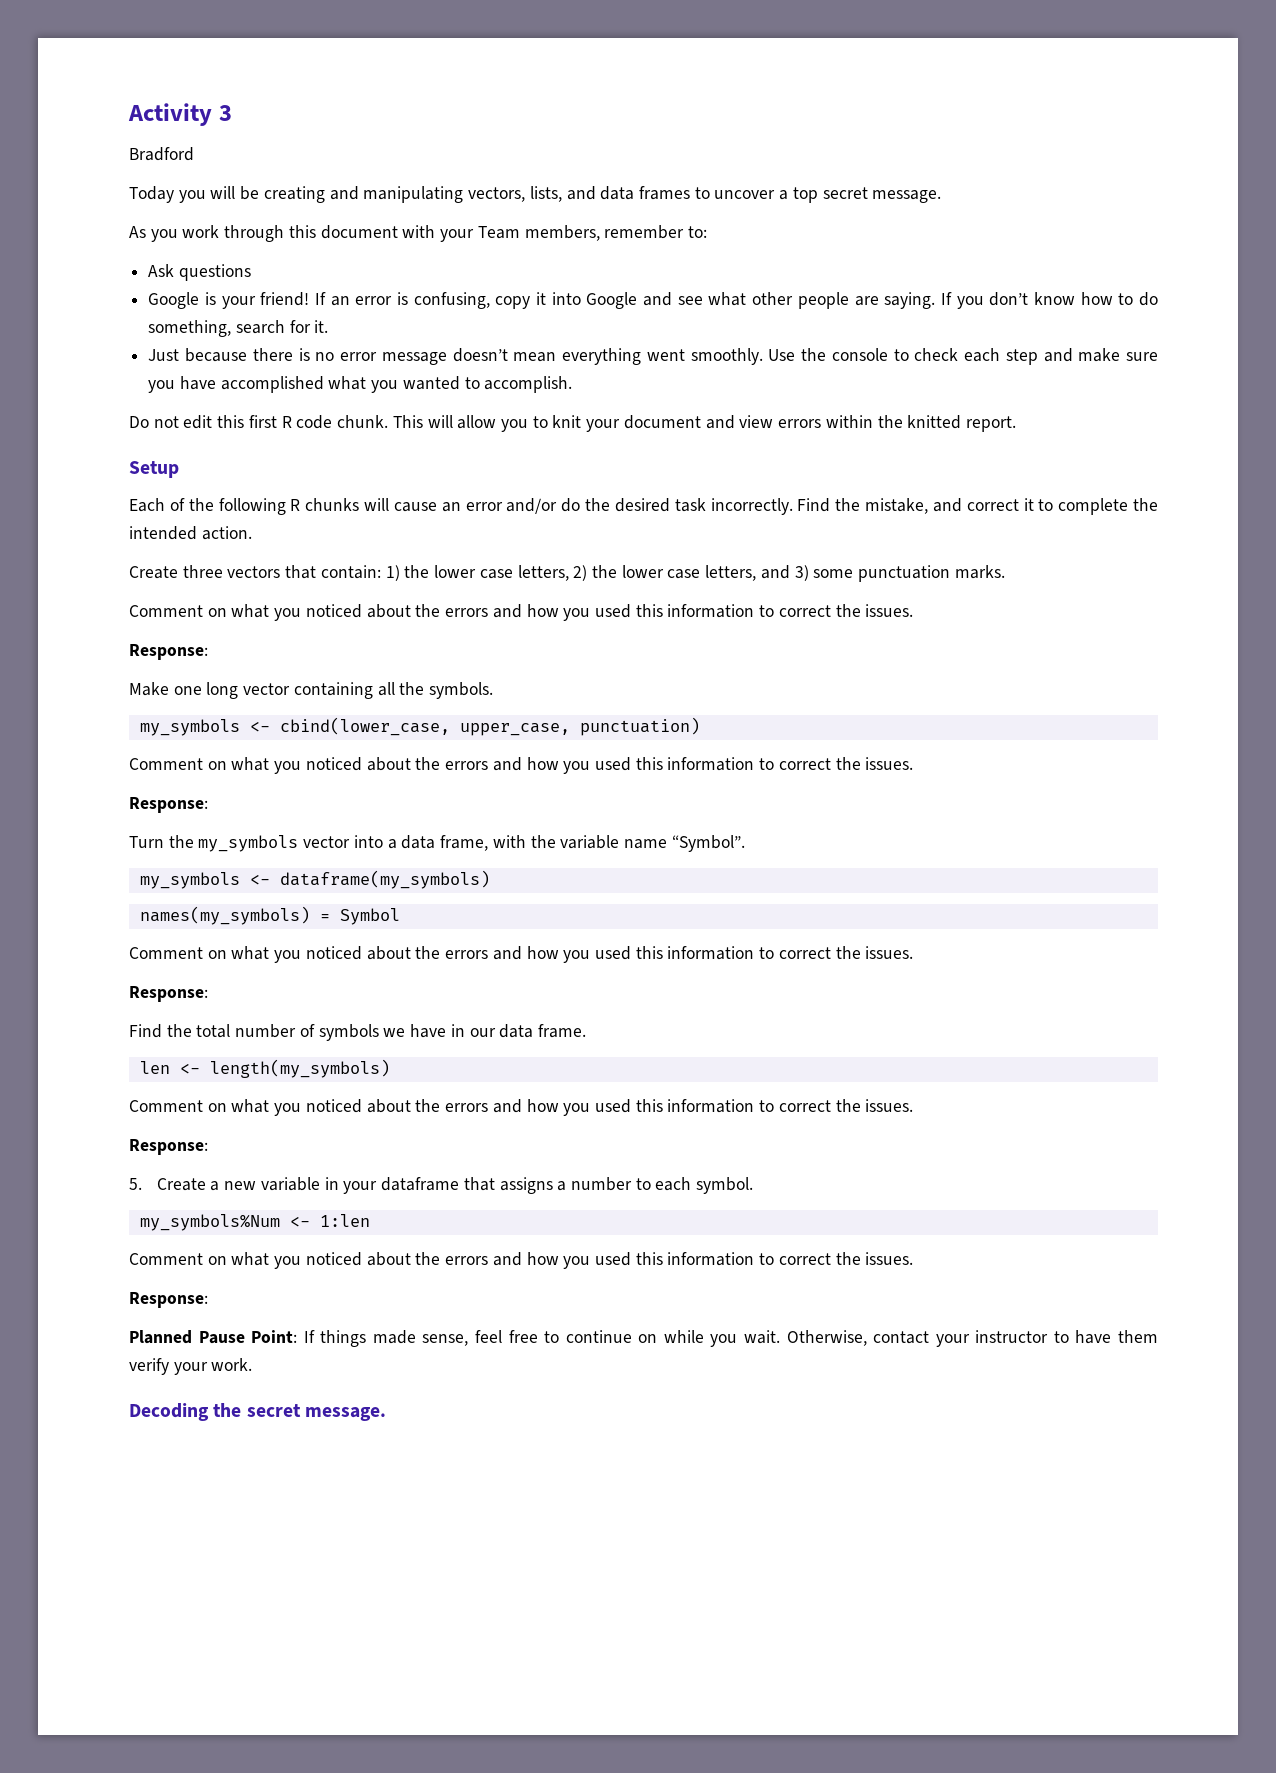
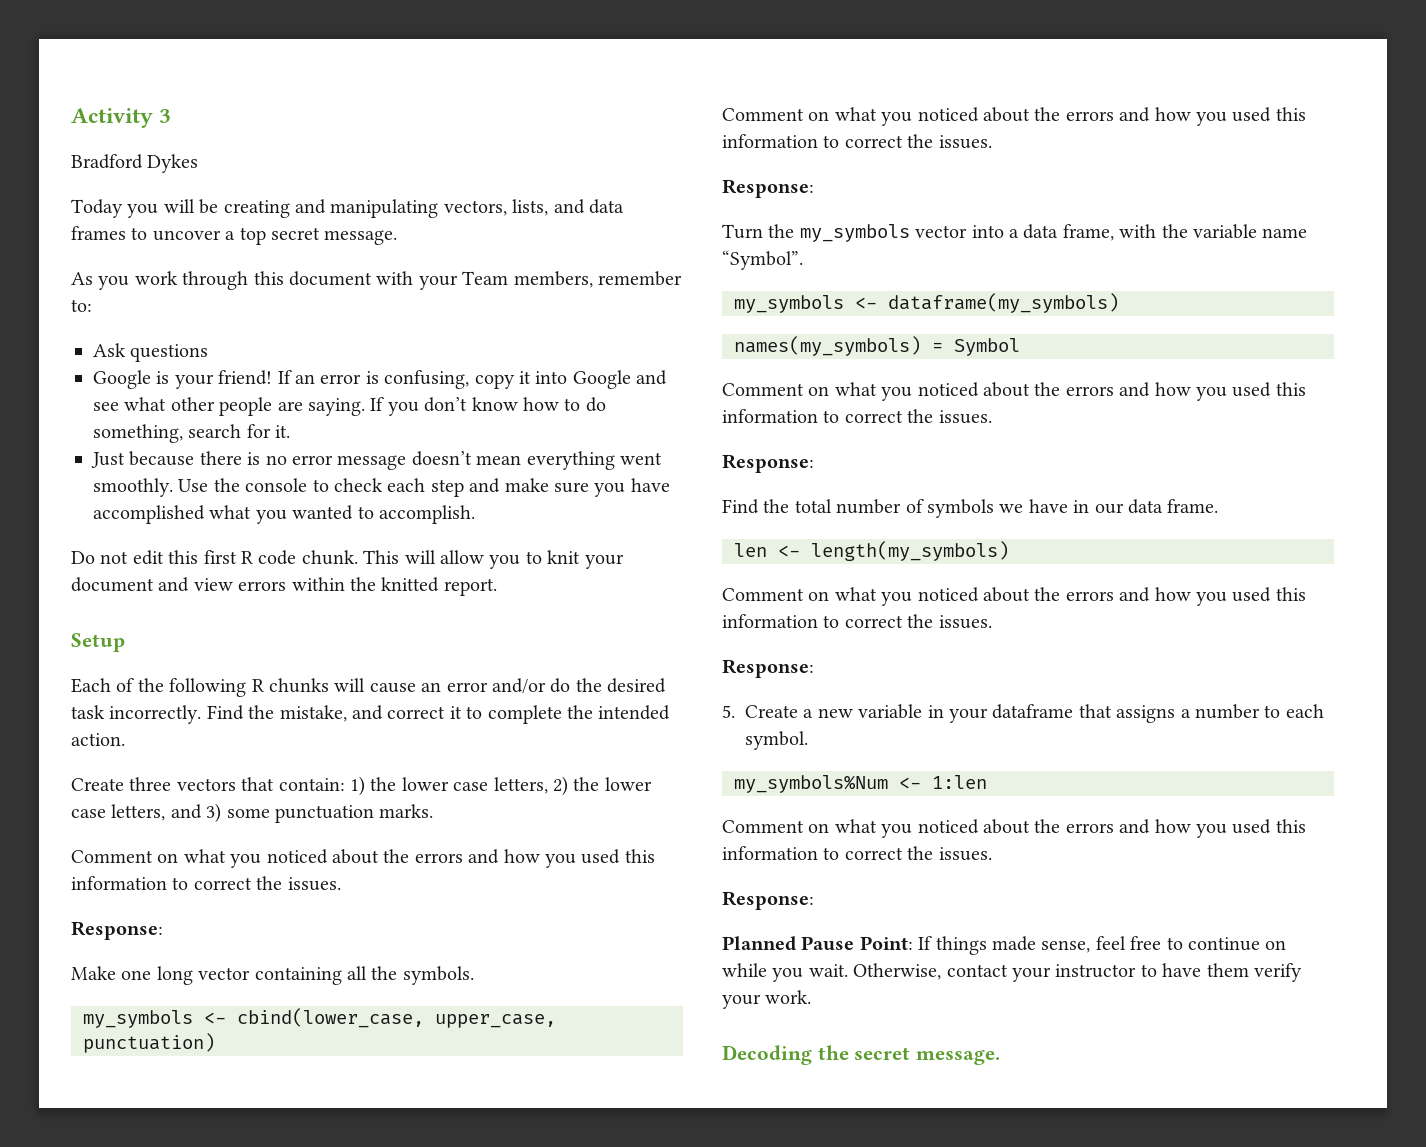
- Bradford
+ Bradford Dykes

